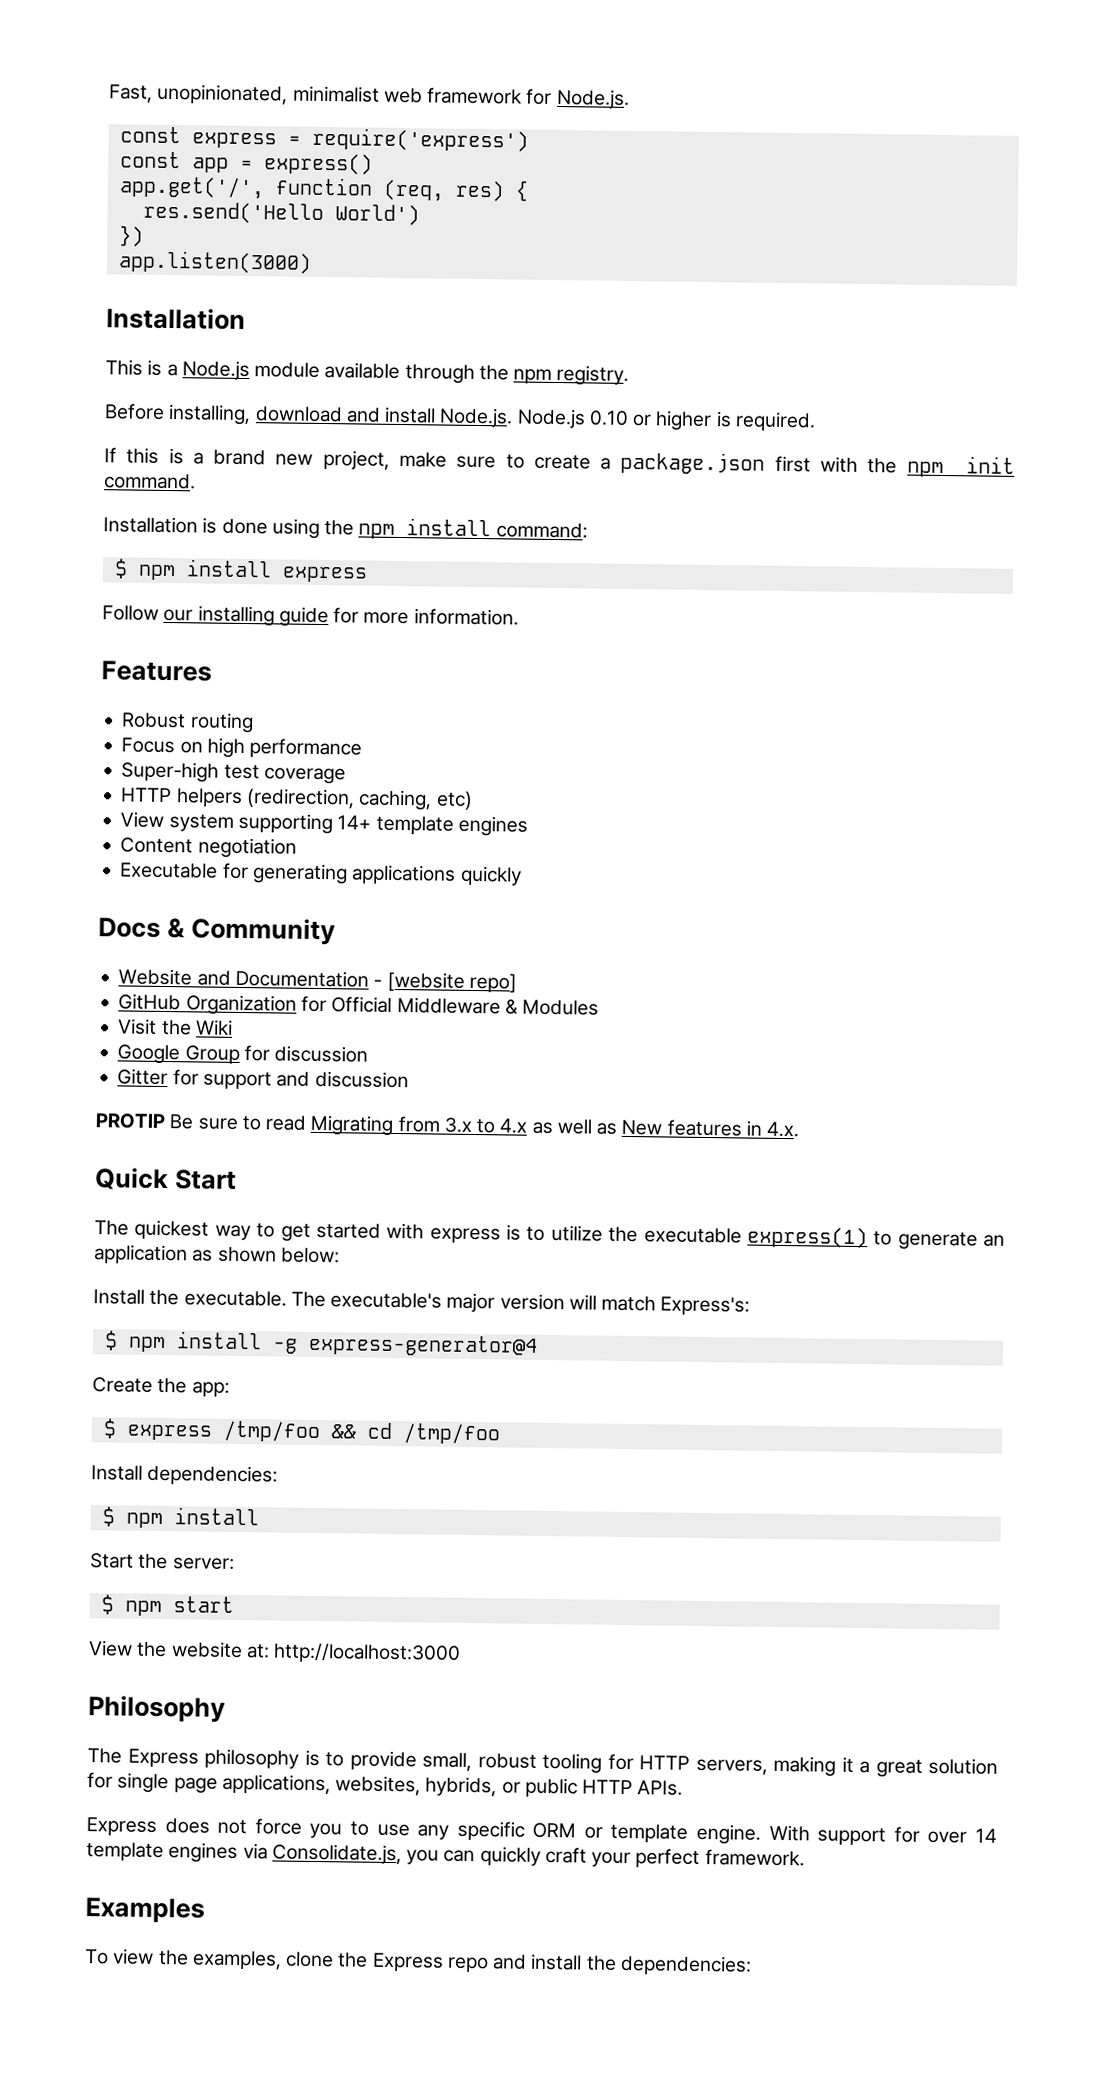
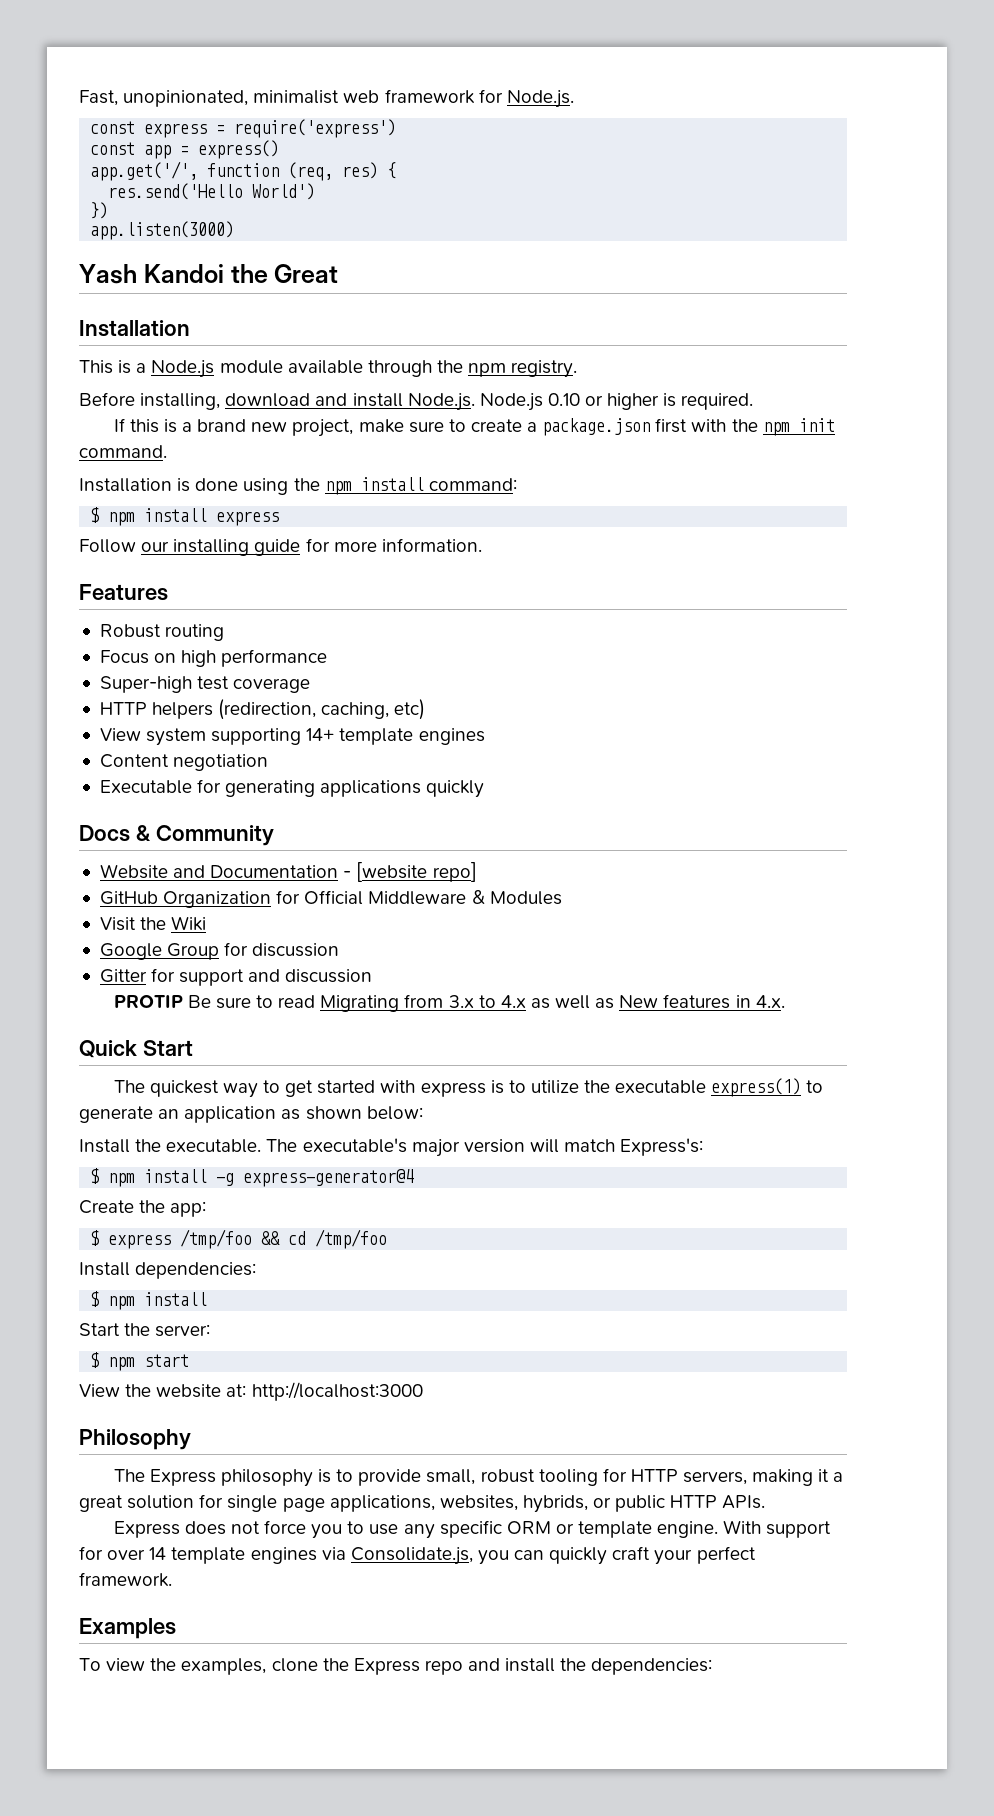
+ Yash Kandoi the Great

